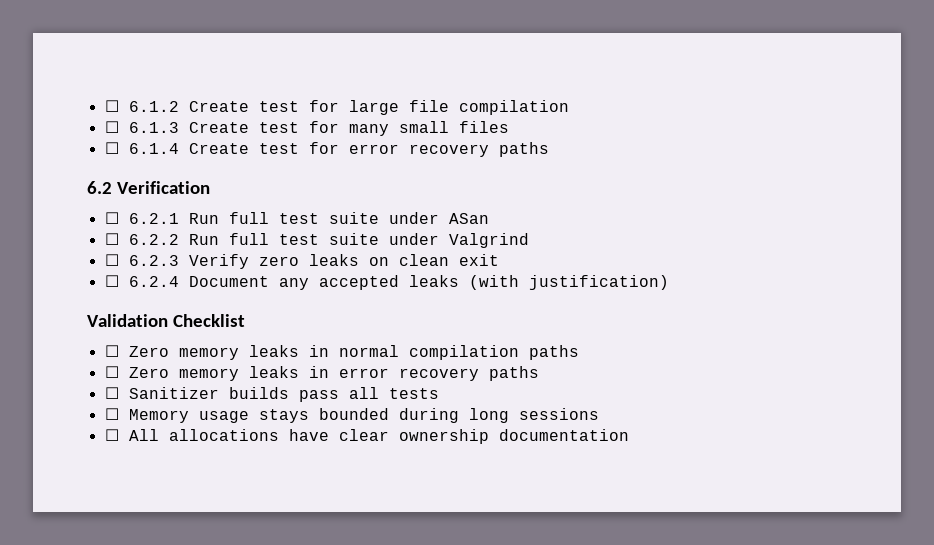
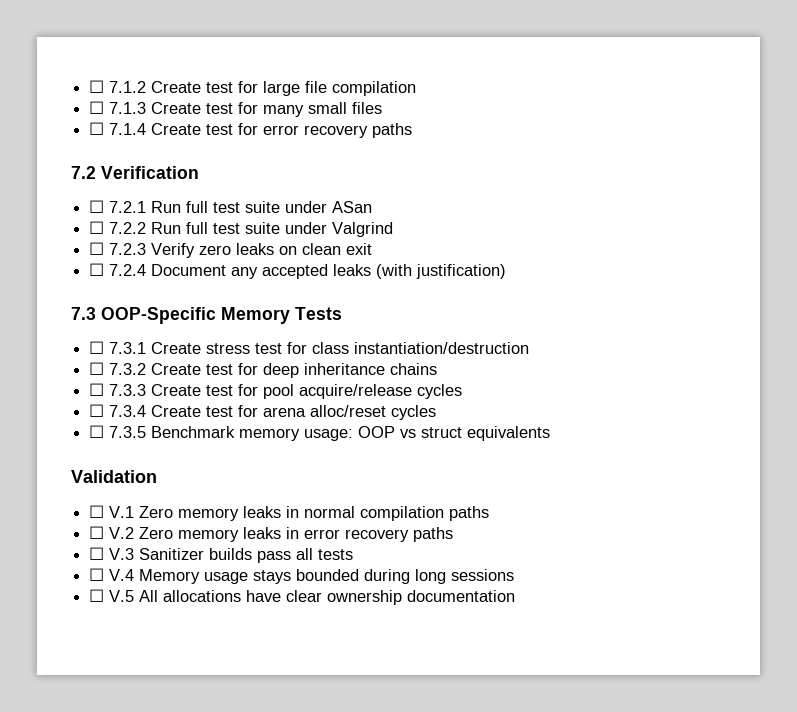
- ☐ 6.1.2 Create test for large file compilation
+ ☐ 7.1.2 Create test for large file compilation
- ☐ 6.1.3 Create test for many small files
+ ☐ 7.1.3 Create test for many small files
- ☐ 6.1.4 Create test for error recovery paths
+ ☐ 7.1.4 Create test for error recovery paths
- 6.2 Verification
+ 7.2 Verification
- ☐ 6.2.1 Run full test suite under ASan
+ ☐ 7.2.1 Run full test suite under ASan
- ☐ 6.2.2 Run full test suite under Valgrind
+ ☐ 7.2.2 Run full test suite under Valgrind
- ☐ 6.2.3 Verify zero leaks on clean exit
+ ☐ 7.2.3 Verify zero leaks on clean exit
- ☐ 6.2.4 Document any accepted leaks (with justification)
+ ☐ 7.2.4 Document any accepted leaks (with justification)
- Validation Checklist
- ☐ Zero memory leaks in normal compilation paths
+ 7.3 OOP-Specific Memory Tests
+ ☐ 7.3.1 Create stress test for class instantiation/destruction
+ ☐ 7.3.2 Create test for deep inheritance chains
+ ☐ 7.3.3 Create test for pool acquire/release cycles
+ ☐ 7.3.4 Create test for arena alloc/reset cycles
+ ☐ 7.3.5 Benchmark memory usage: OOP vs struct equivalents
+ Validation
+ ☐ V.1 Zero memory leaks in normal compilation paths
- ☐ Zero memory leaks in error recovery paths
+ ☐ V.2 Zero memory leaks in error recovery paths
- ☐ Sanitizer builds pass all tests
+ ☐ V.3 Sanitizer builds pass all tests
- ☐ Memory usage stays bounded during long sessions
+ ☐ V.4 Memory usage stays bounded during long sessions
- ☐ All allocations have clear ownership documentation
+ ☐ V.5 All allocations have clear ownership documentation

